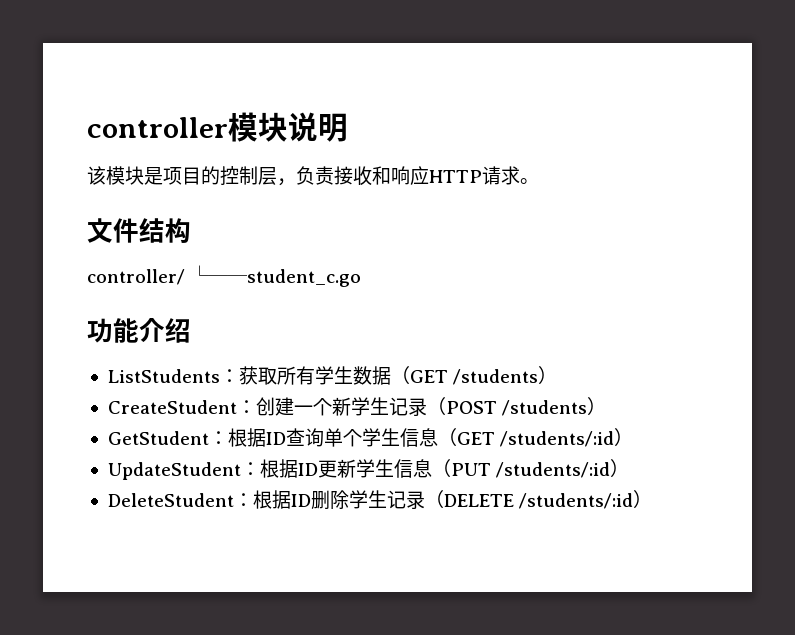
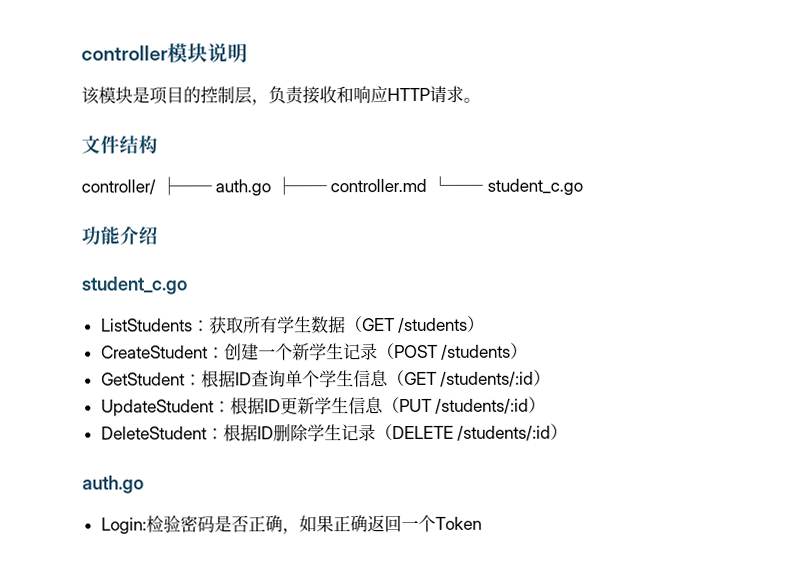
- controller/ └──student_c.go
+ controller/ ├── auth.go ├── controller.md └── student_c.go
  功能介绍
+ student_c.go
  DeleteStudent：根据ID删除学生记录（DELETE /students/:id）
+ auth.go
+ Login:检验密码是否正确，如果正确返回一个Token

